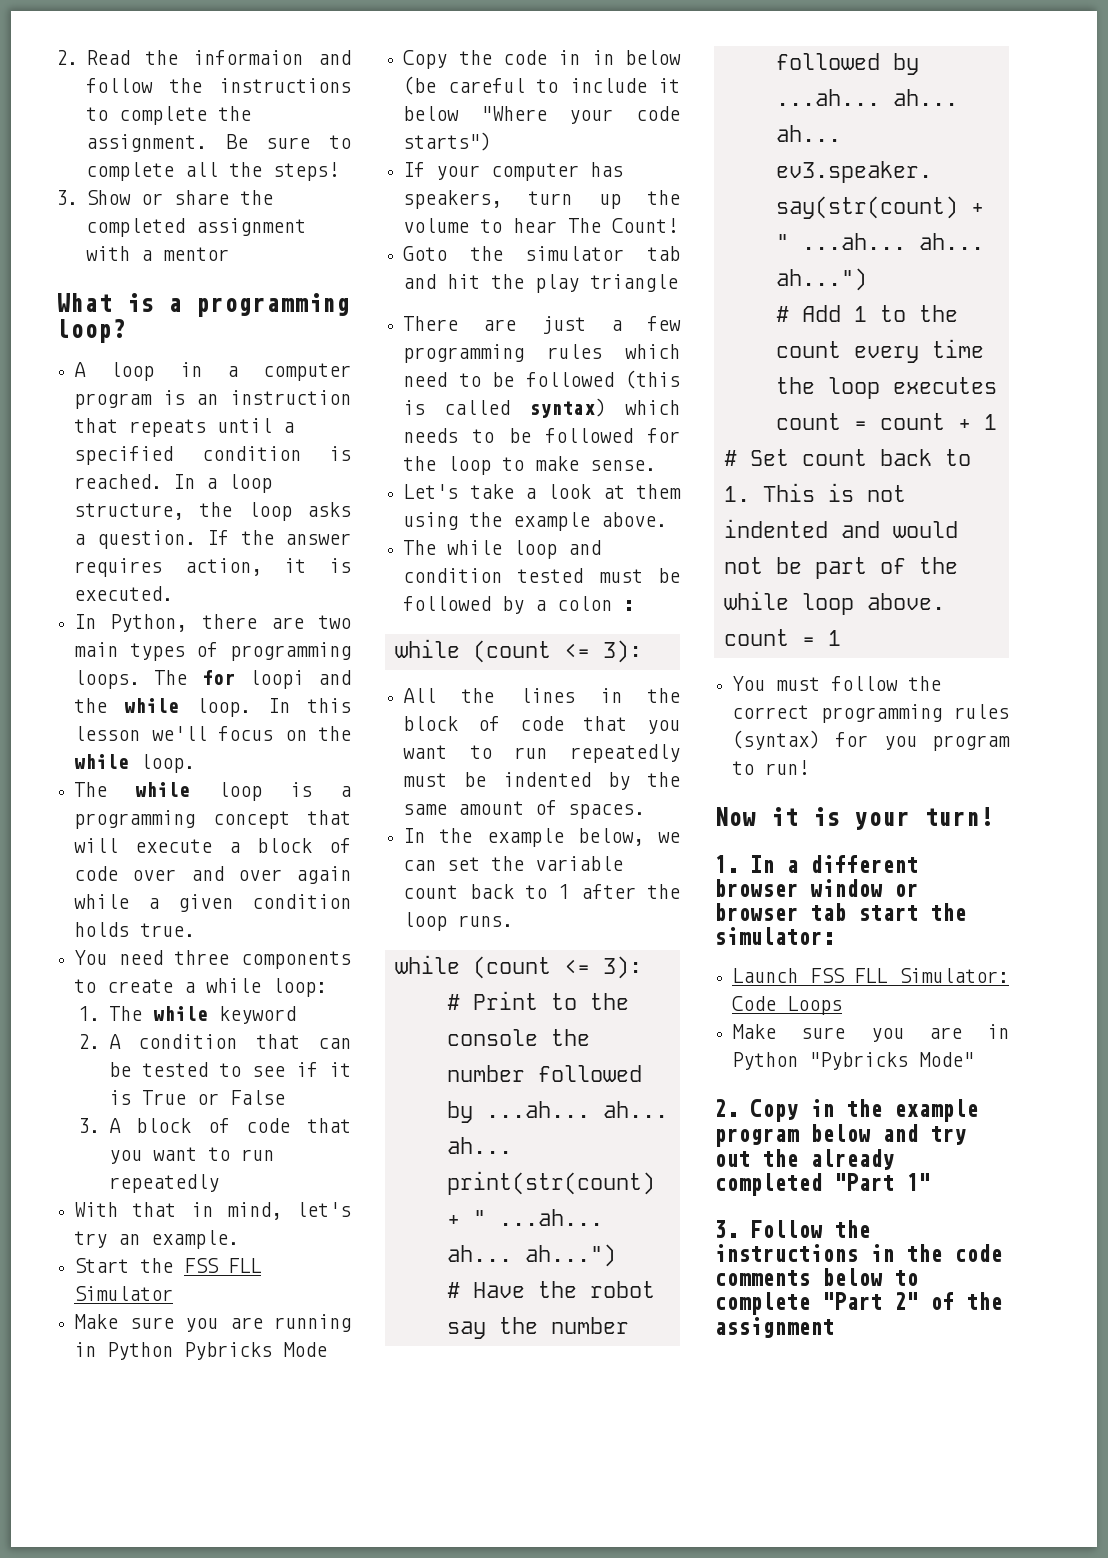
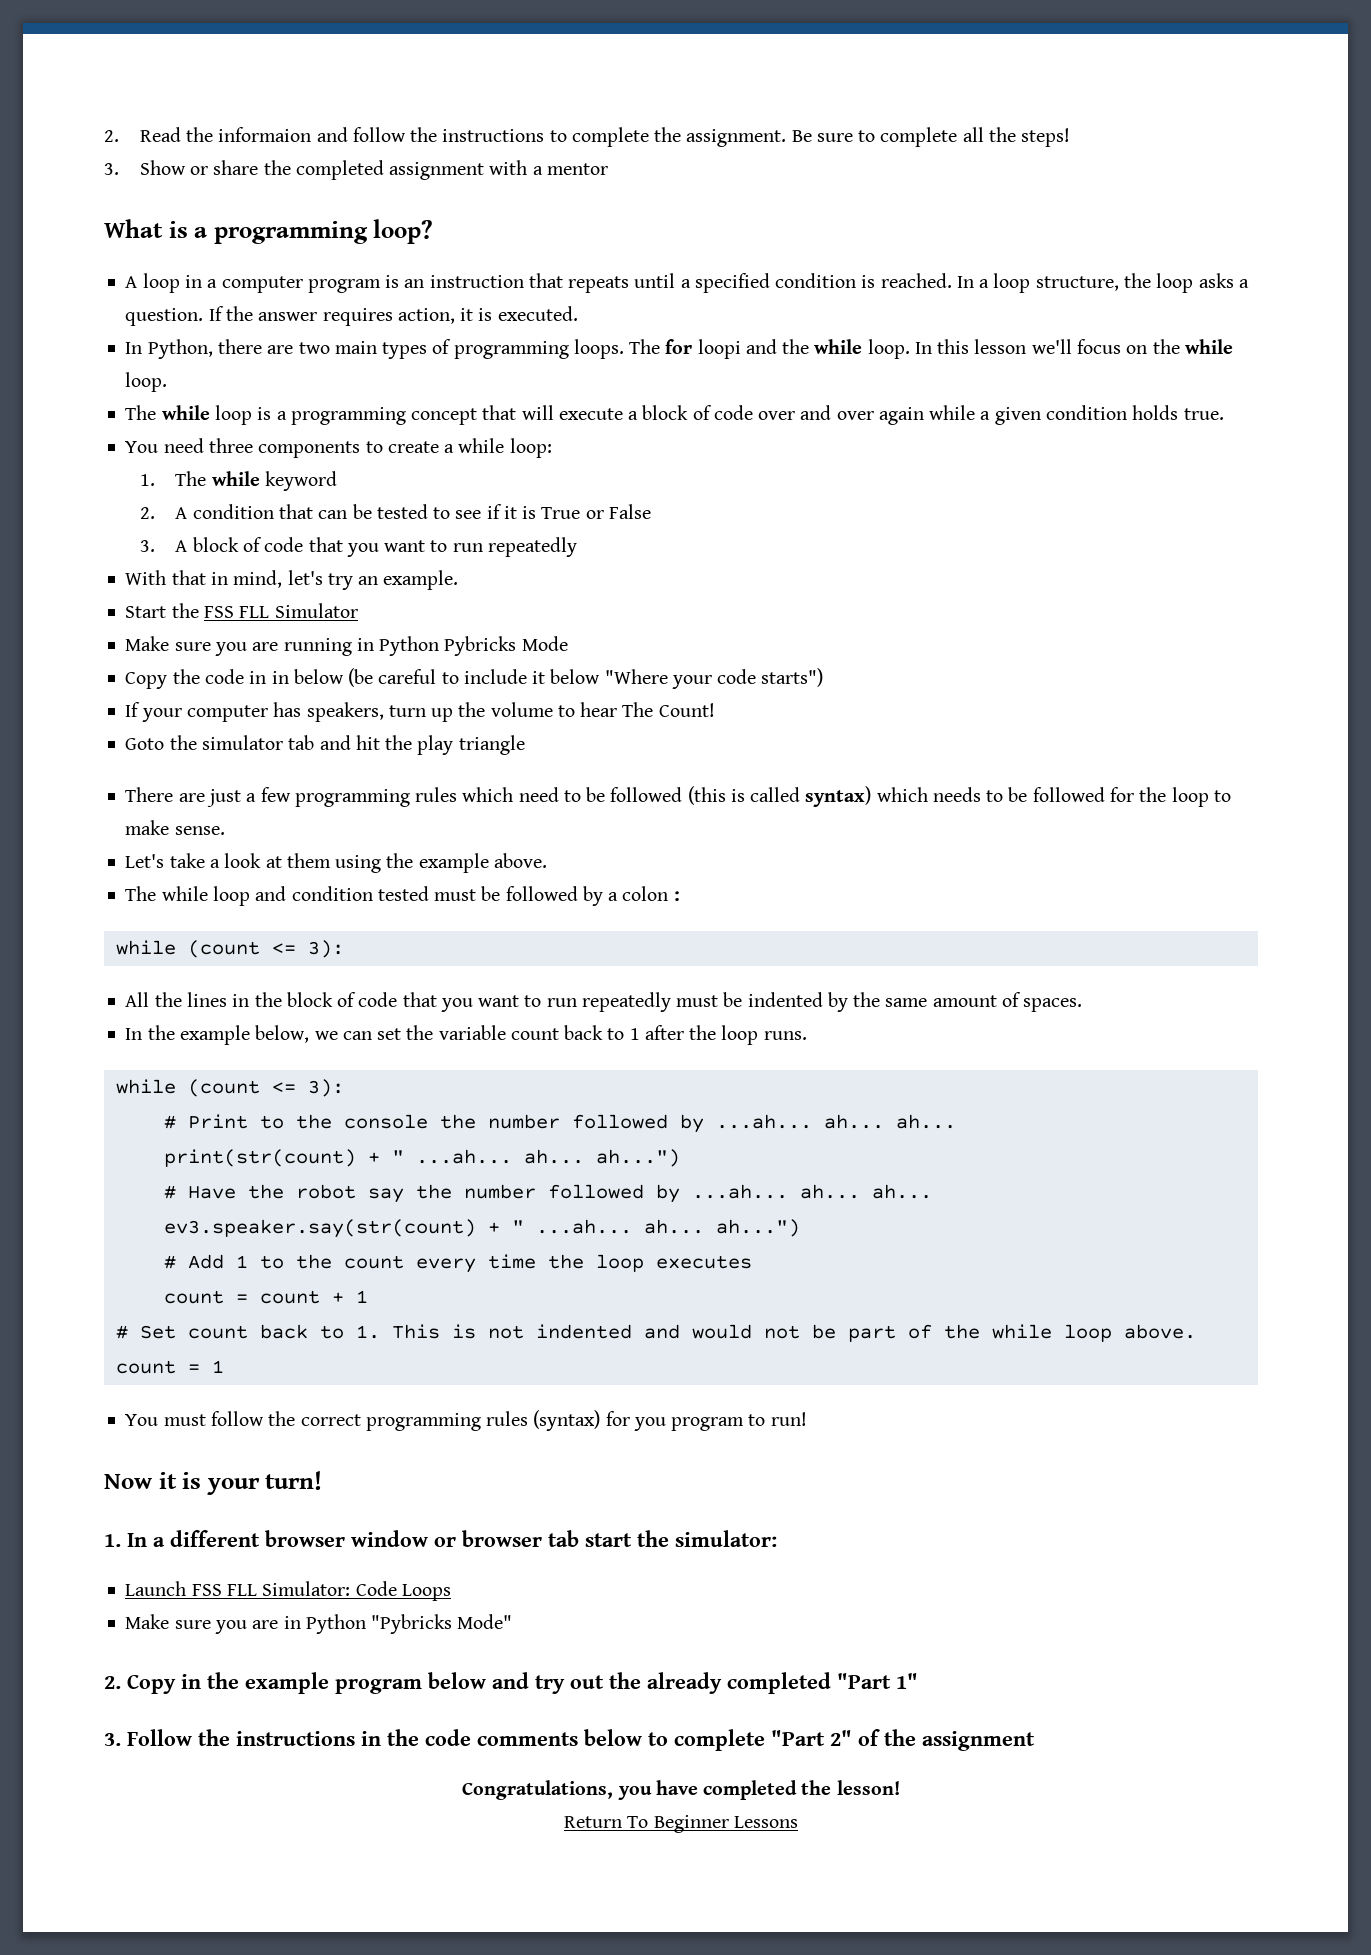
+ Congratulations, you have completed the lesson!
+ Return To Beginner Lessons

